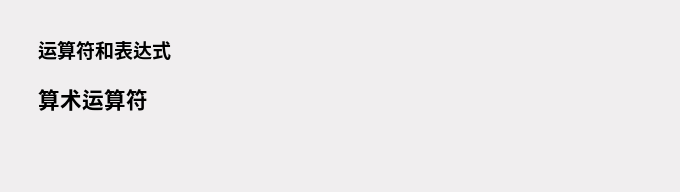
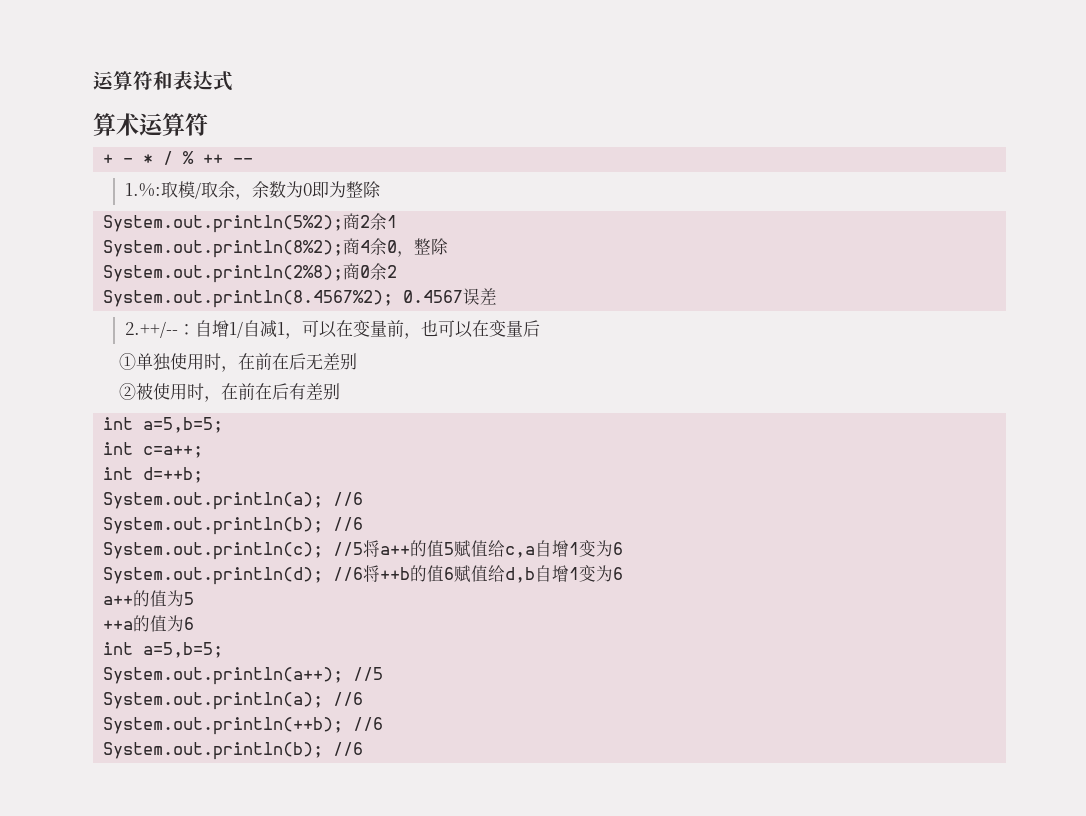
+ + - * / % ++ --
+ 1.%:取模/取余，余数为0即为整除
+ System.out.println(5%2);商2余1
+ System.out.println(8%2);商4余0，整除
+ System.out.println(2%8);商0余2
+ System.out.println(8.4567%2); 0.4567误差
+ 2.++/--：自增1/自减1，可以在变量前，也可以在变量后
+ ①单独使用时，在前在后无差别
+ ②被使用时，在前在后有差别
+ int a=5,b=5;
+ int c=a++;
+ int d=++b;
+ System.out.println(a); //6
+ System.out.println(b); //6
+ System.out.println(c); //5将a++的值5赋值给c,a自增1变为6
+ System.out.println(d); //6将++b的值6赋值给d,b自增1变为6
+ a++的值为5
+ ++a的值为6
+ int a=5,b=5;
+ System.out.println(a++); //5
+ System.out.println(a); //6
+ System.out.println(++b); //6
+ System.out.println(b); //6

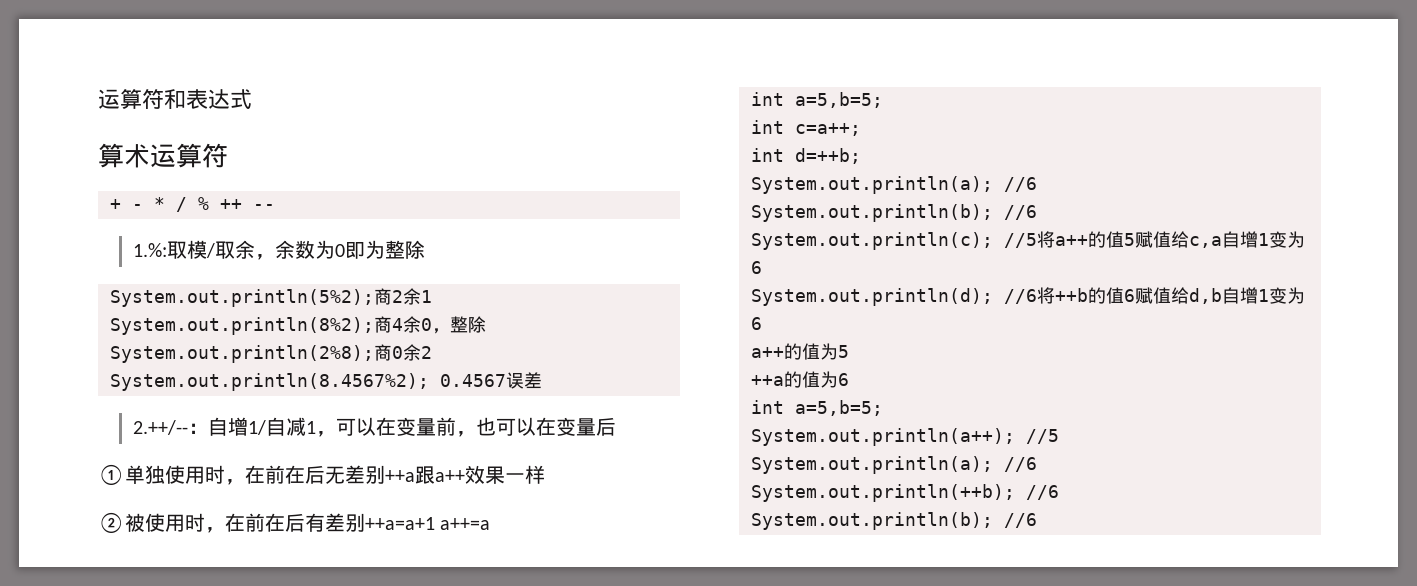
- ①单独使用时，在前在后无差别
+ ①单独使用时，在前在后无差别++a跟a++效果一样
- ②被使用时，在前在后有差别
+ ②被使用时，在前在后有差别++a=a+1 a++=a

